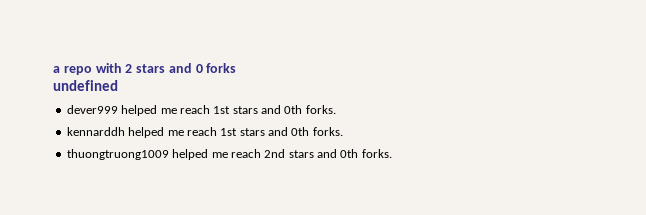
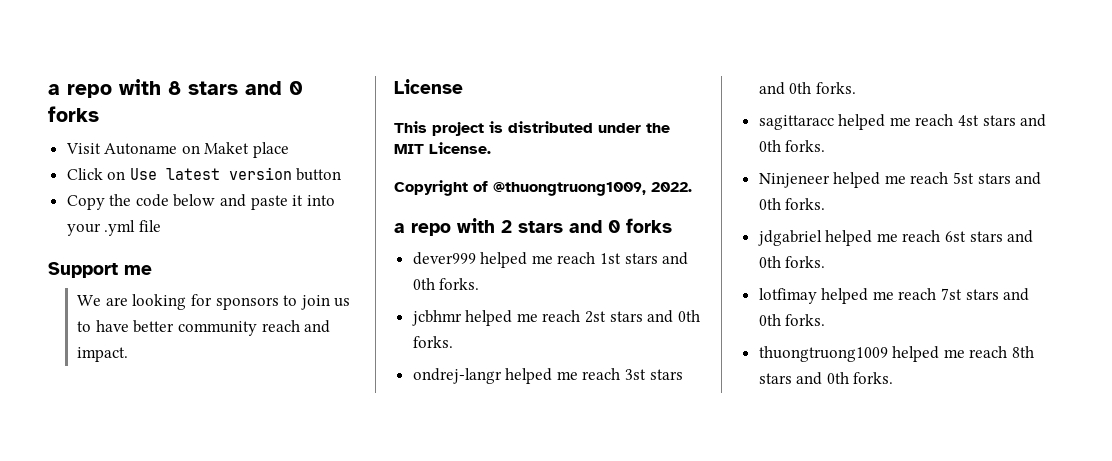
+ a repo with 8 stars and 0 forks
+ Visit Autoname on Maket place
+ Click on Use latest version button
+ Copy the code below and paste it into your .yml file
+ Support me
+ We are looking for sponsors to join us to have better community reach and impact.
+ License
+ This project is distributed under the MIT License.
+ Copyright of @thuongtruong1009, 2022.
- undefined
- kennarddh helped me reach 1st stars and 0th forks.
+ jcbhmr helped me reach 2st stars and 0th forks.
+ ondrej-langr helped me reach 3st stars and 0th forks.
+ sagittaracc helped me reach 4st stars and 0th forks.
+ Ninjeneer helped me reach 5st stars and 0th forks.
+ jdgabriel helped me reach 6st stars and 0th forks.
+ lotfimay helped me reach 7st stars and 0th forks.
- thuongtruong1009 helped me reach 2nd stars and 0th forks.
+ thuongtruong1009 helped me reach 8th stars and 0th forks.

